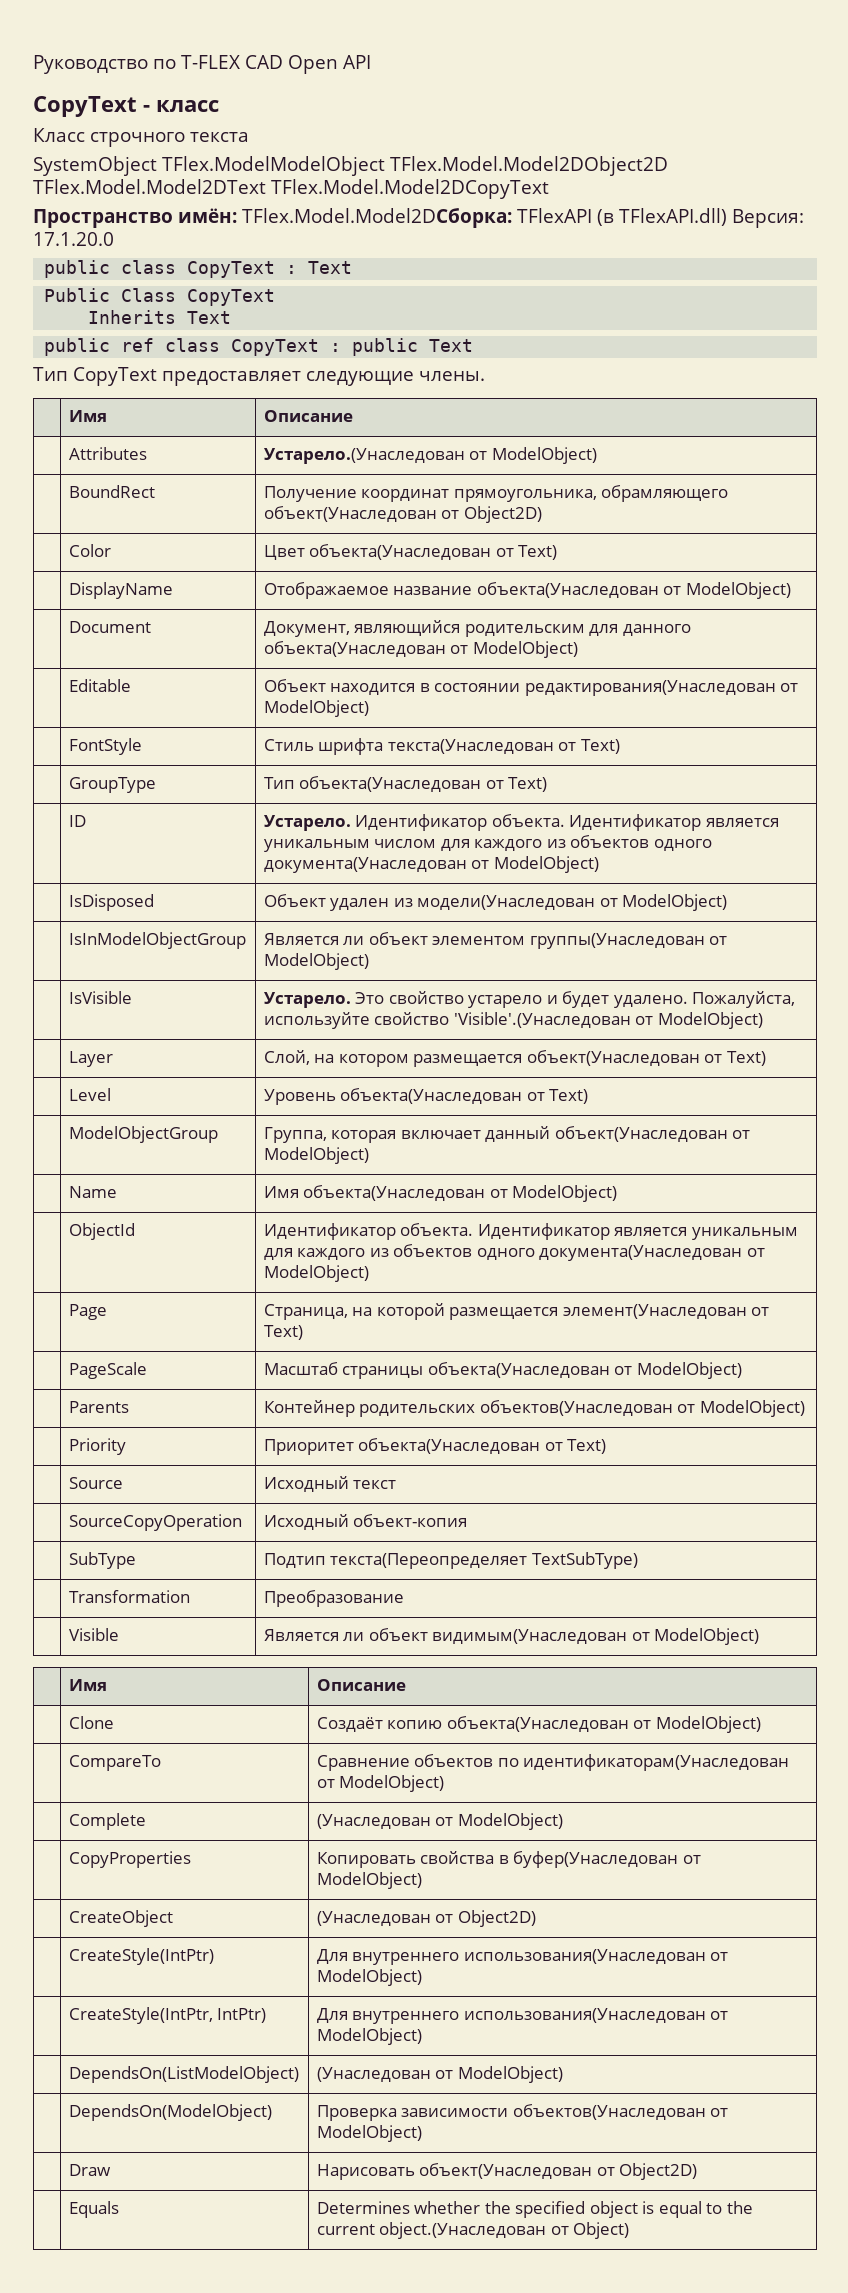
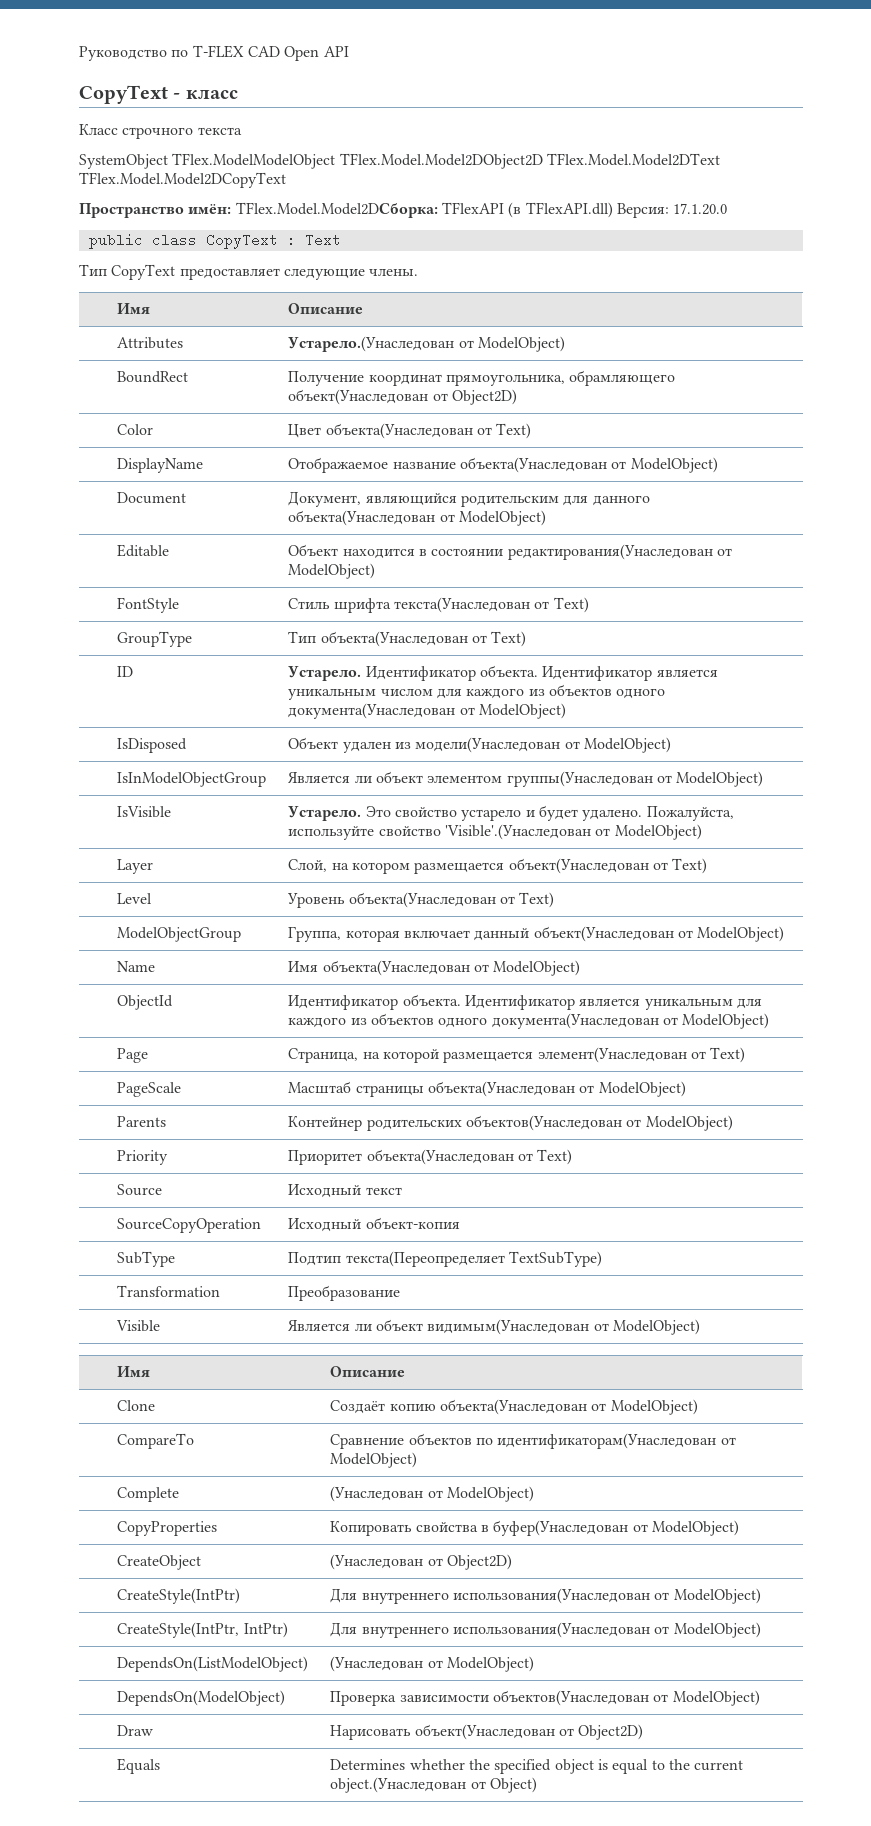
- Public Class CopyText
- Inherits Text
- public ref class CopyText : public Text

